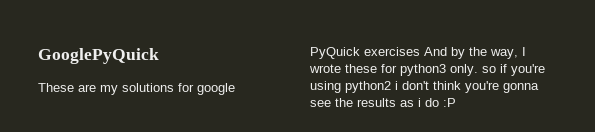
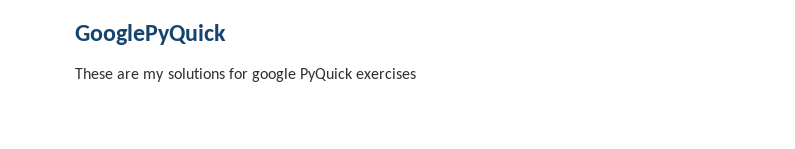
- These are my solutions for google PyQuick exercises And by the way, I wrote these for python3 only. so if you're using python2 i don't think you're gonna see the results as i do :P
+ These are my solutions for google PyQuick exercises

